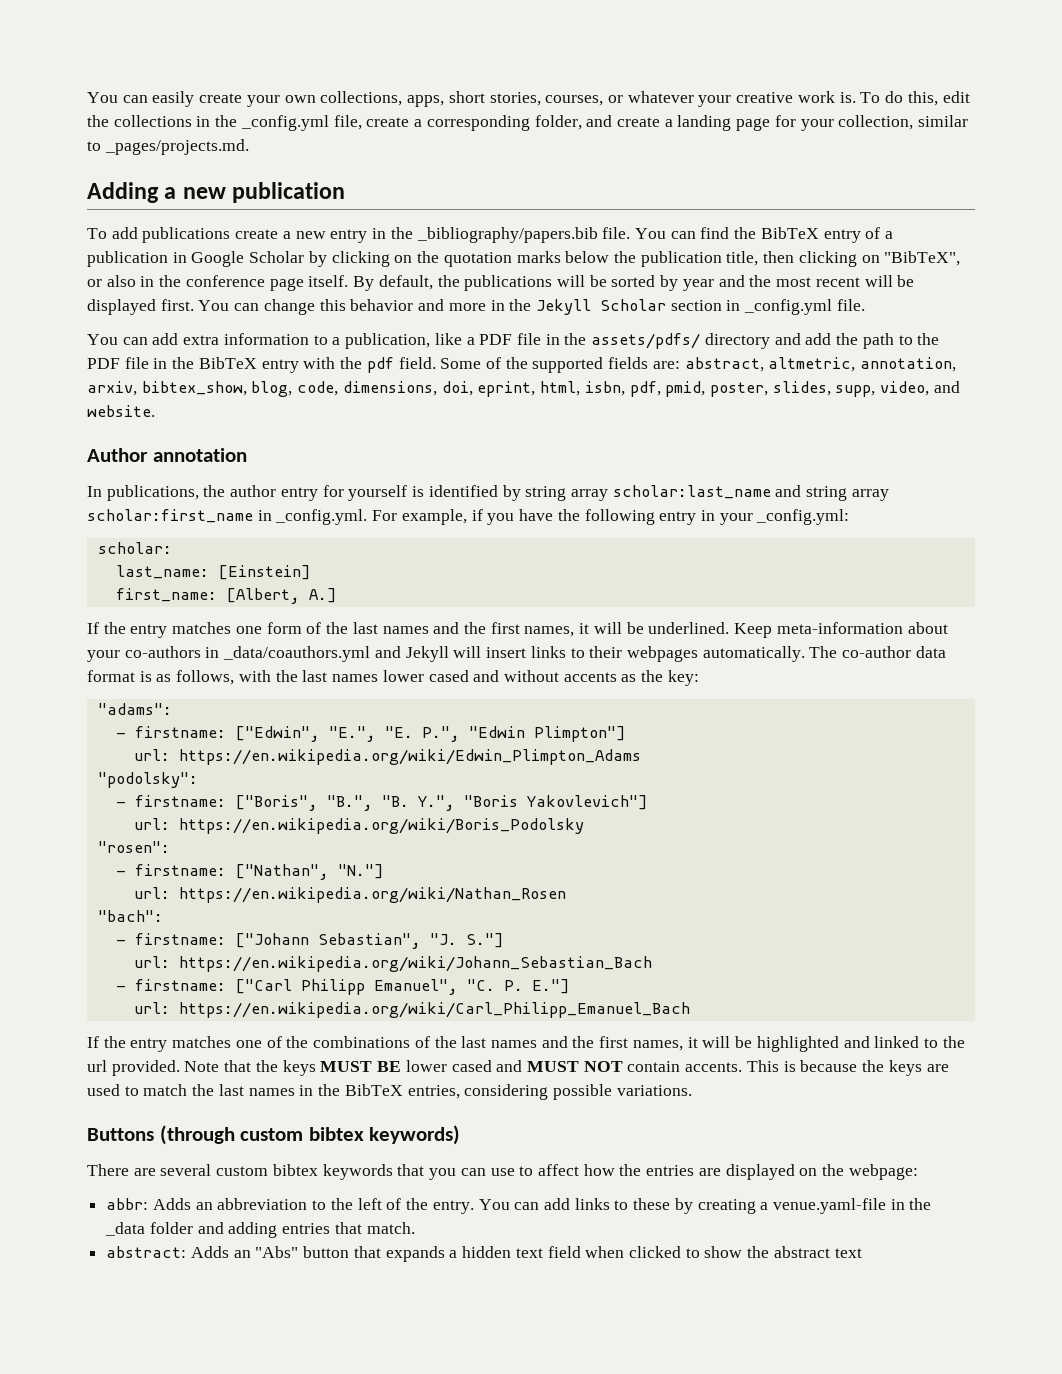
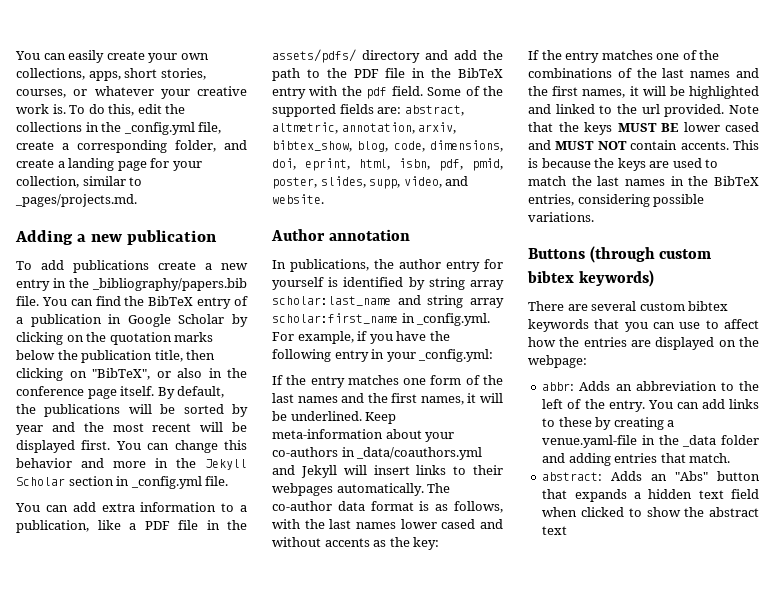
- scholar:
- last_name: [Einstein]
- first_name: [Albert, A.]
- "adams":
- - firstname: ["Edwin", "E.", "E. P.", "Edwin Plimpton"]
- url: https://en.wikipedia.org/wiki/Edwin_Plimpton_Adams
- "podolsky":
- - firstname: ["Boris", "B.", "B. Y.", "Boris Yakovlevich"]
- url: https://en.wikipedia.org/wiki/Boris_Podolsky
- "rosen":
- - firstname: ["Nathan", "N."]
- url: https://en.wikipedia.org/wiki/Nathan_Rosen
- "bach":
- - firstname: ["Johann Sebastian", "J. S."]
- url: https://en.wikipedia.org/wiki/Johann_Sebastian_Bach
- - firstname: ["Carl Philipp Emanuel", "C. P. E."]
- url: https://en.wikipedia.org/wiki/Carl_Philipp_Emanuel_Bach

